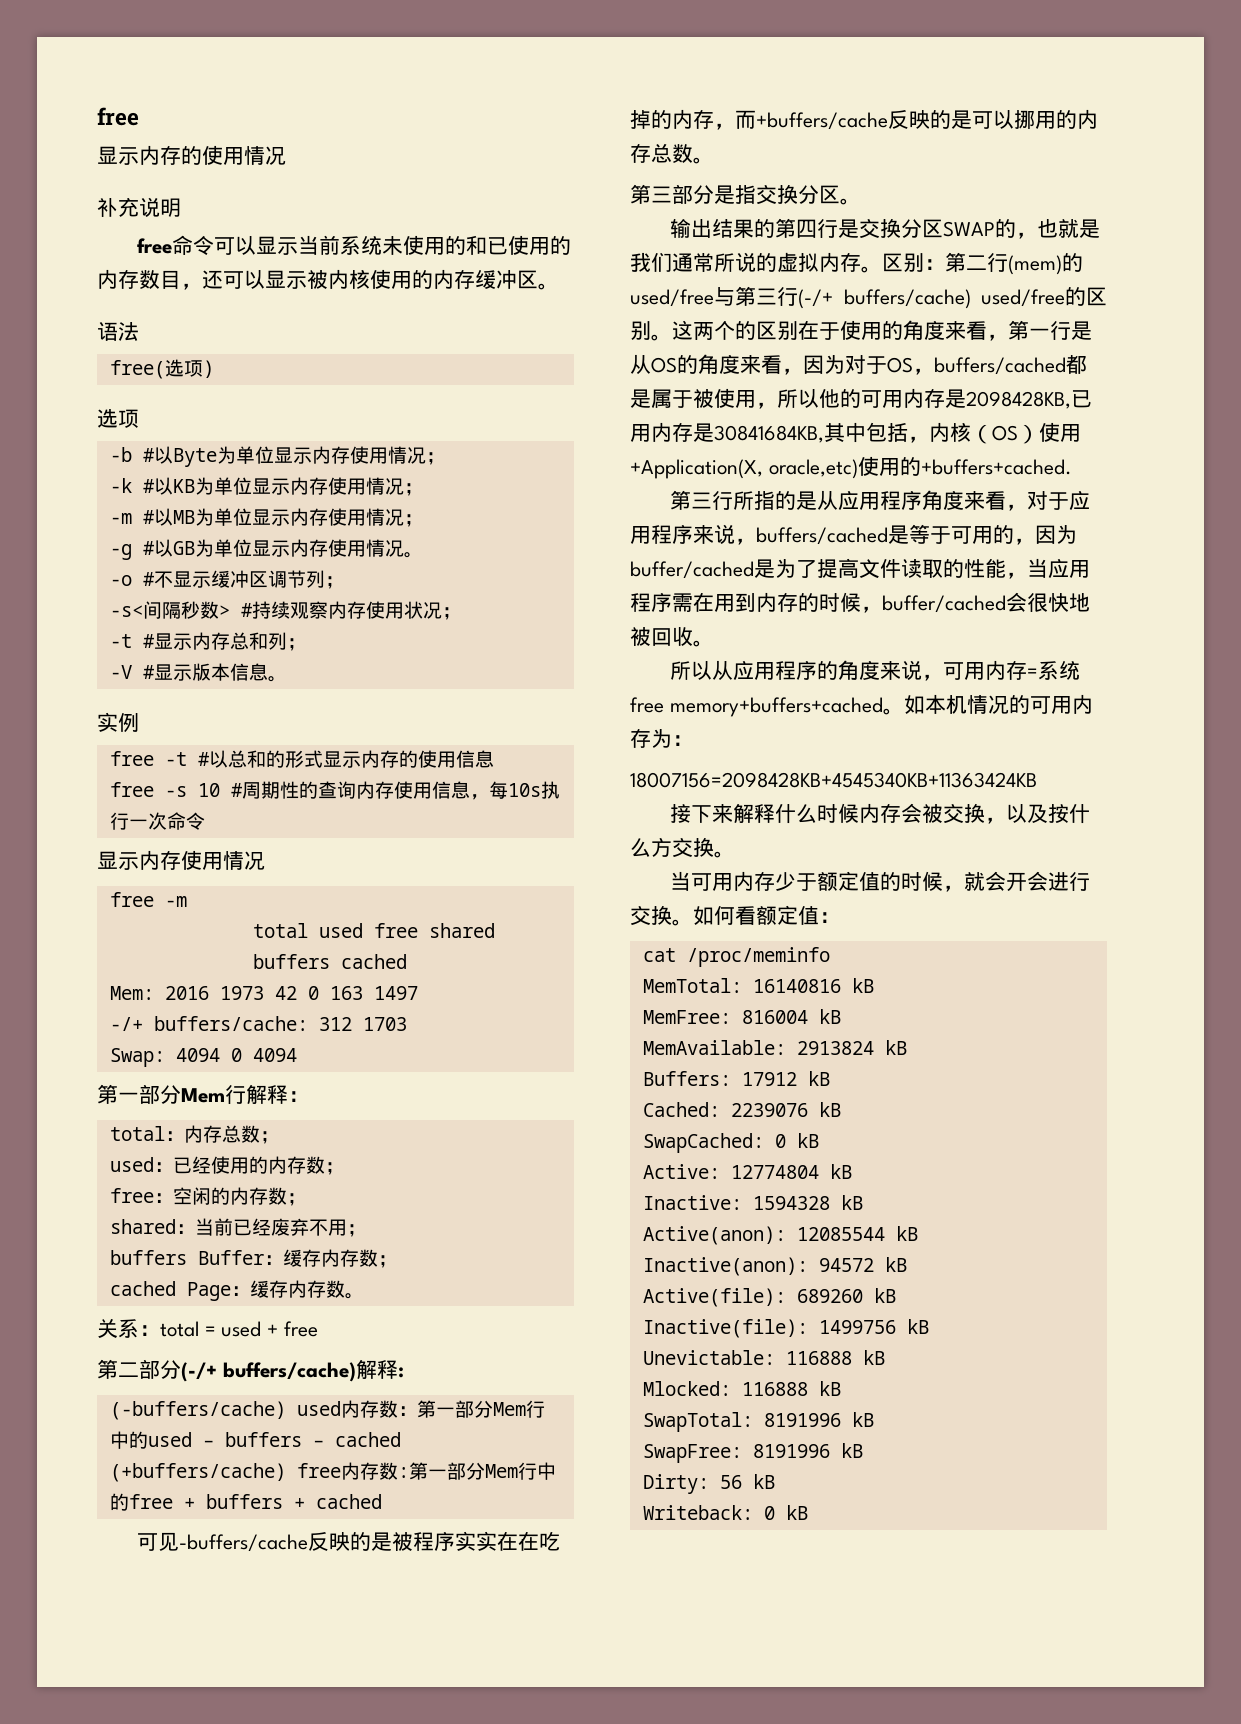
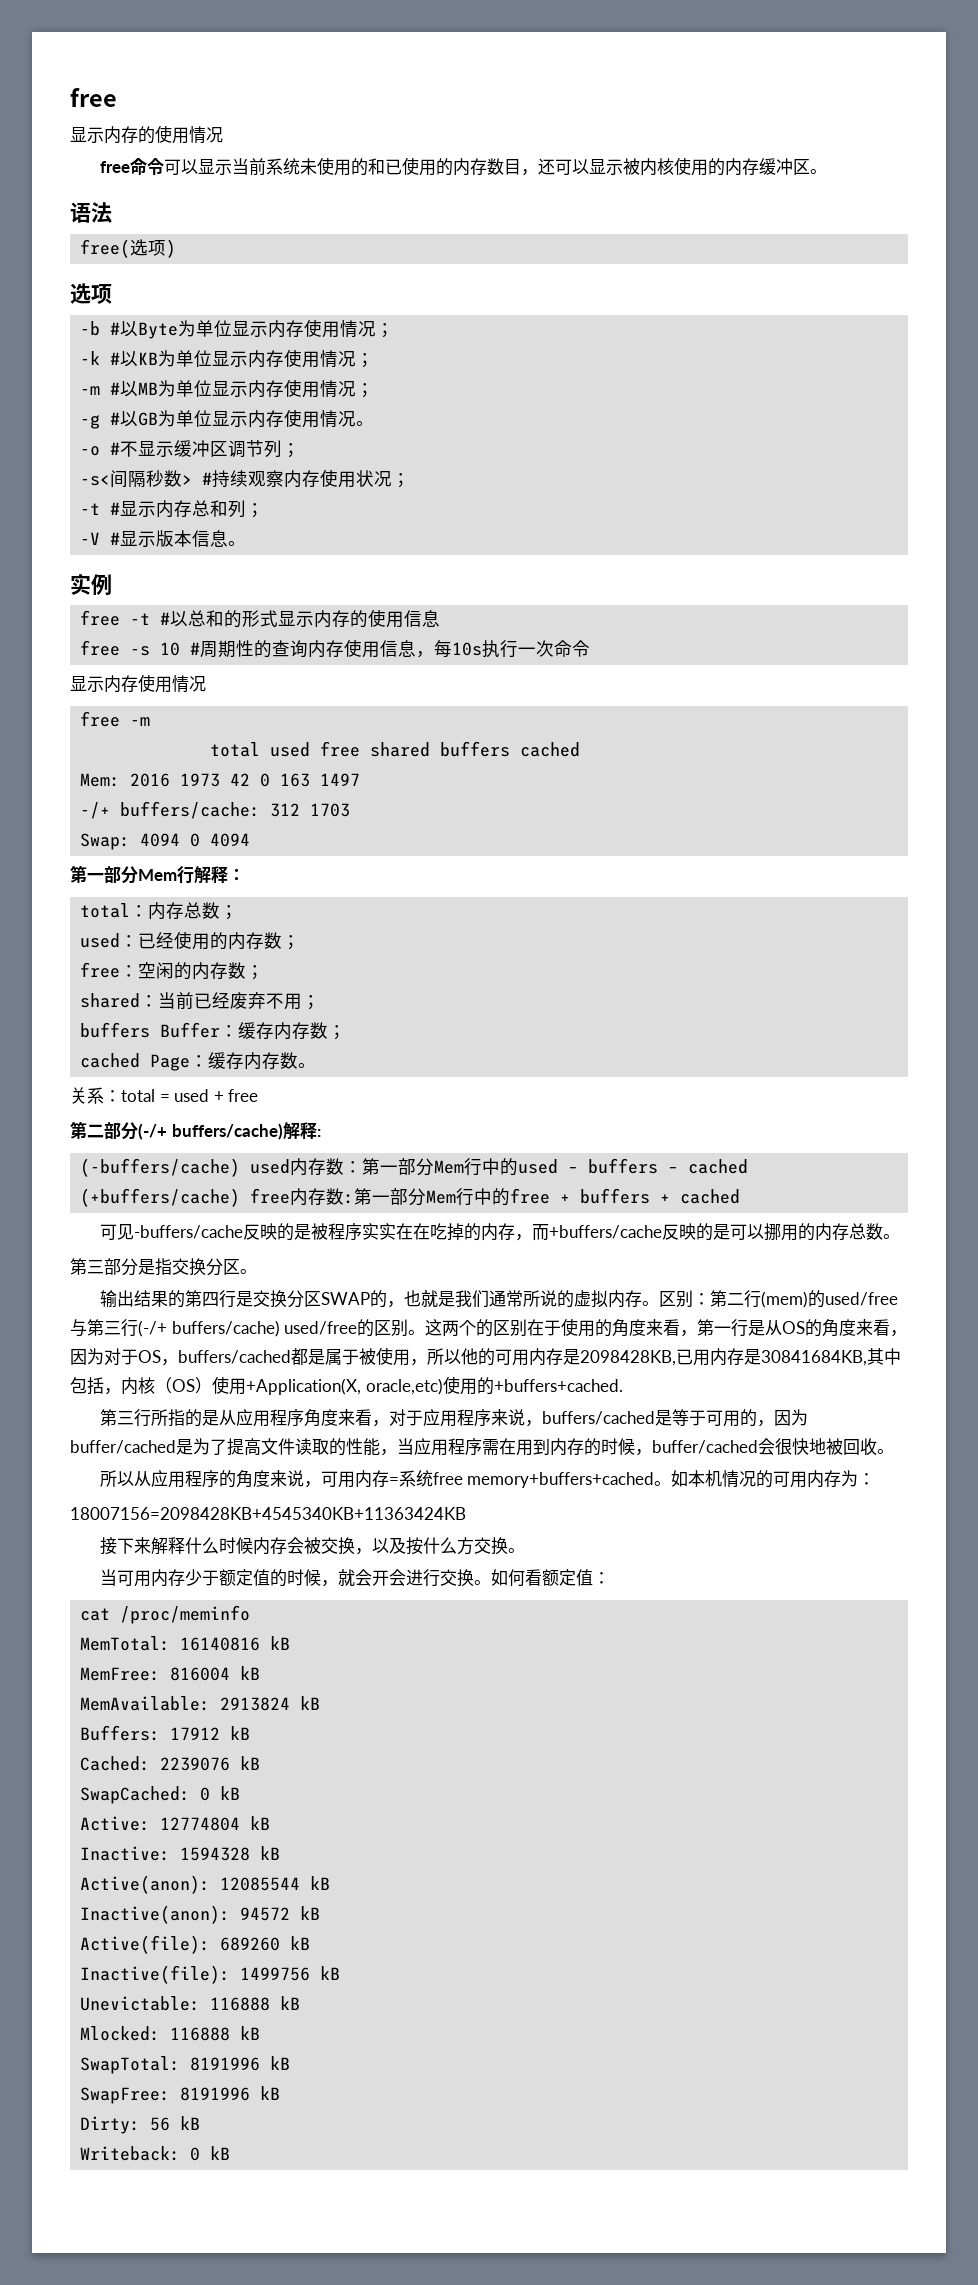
- 补充说明

